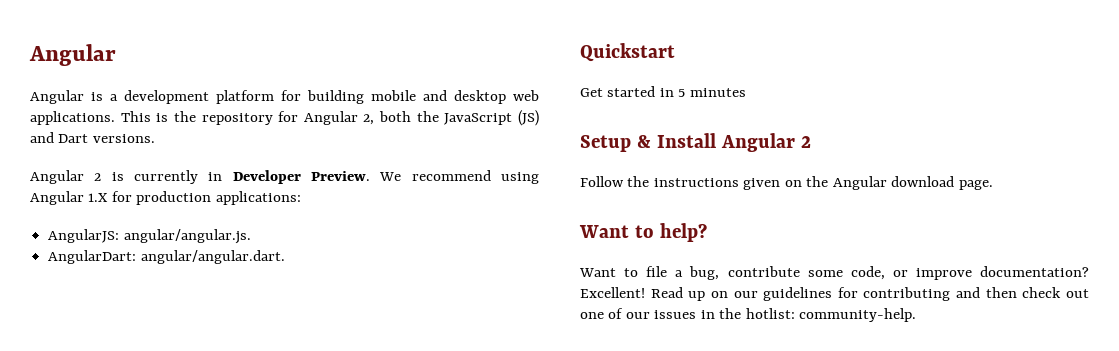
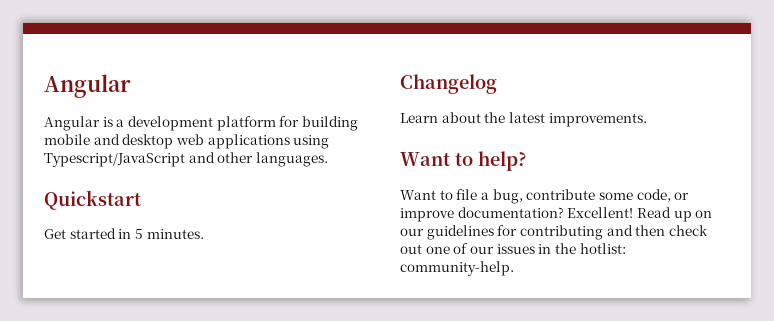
- Angular is a development platform for building mobile and desktop web applications. This is the repository for Angular 2, both the JavaScript (JS) and Dart versions.
- Angular 2 is currently in Developer Preview. We recommend using Angular 1.X for production applications:
- AngularJS: angular/angular.js.
- AngularDart: angular/angular.dart.
+ Angular is a development platform for building mobile and desktop web applications using Typescript/JavaScript and other languages.
- Get started in 5 minutes
- Setup & Install Angular 2
- Follow the instructions given on the Angular download page.
+ Get started in 5 minutes.
+ Changelog
+ Learn about the latest improvements.

